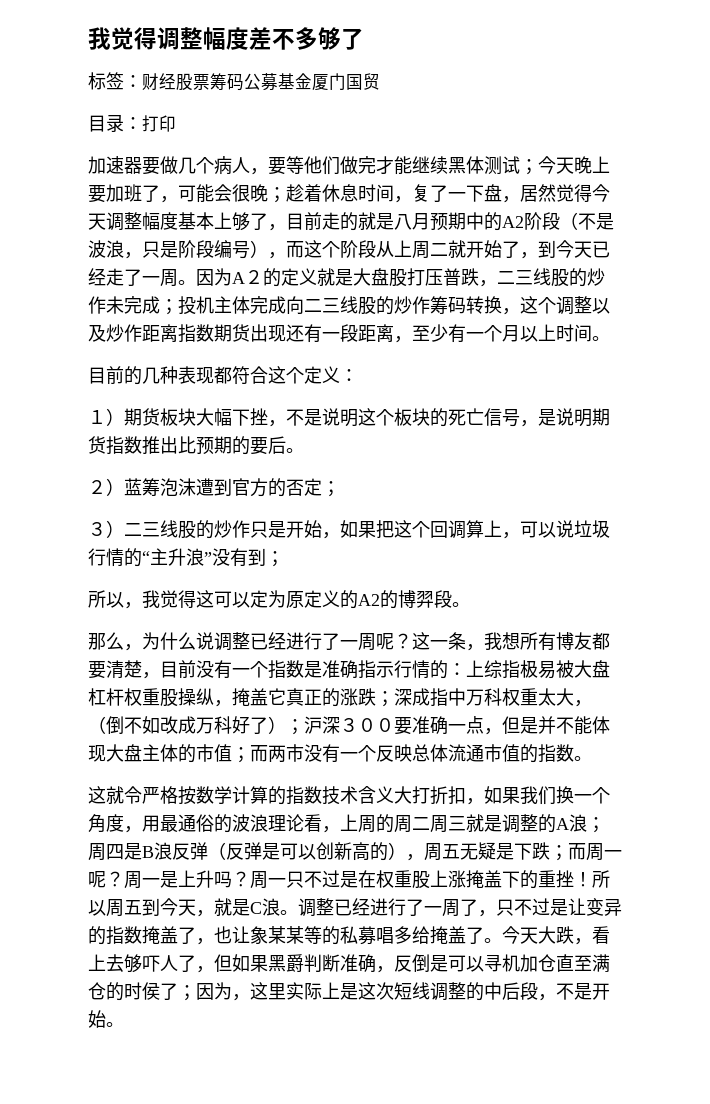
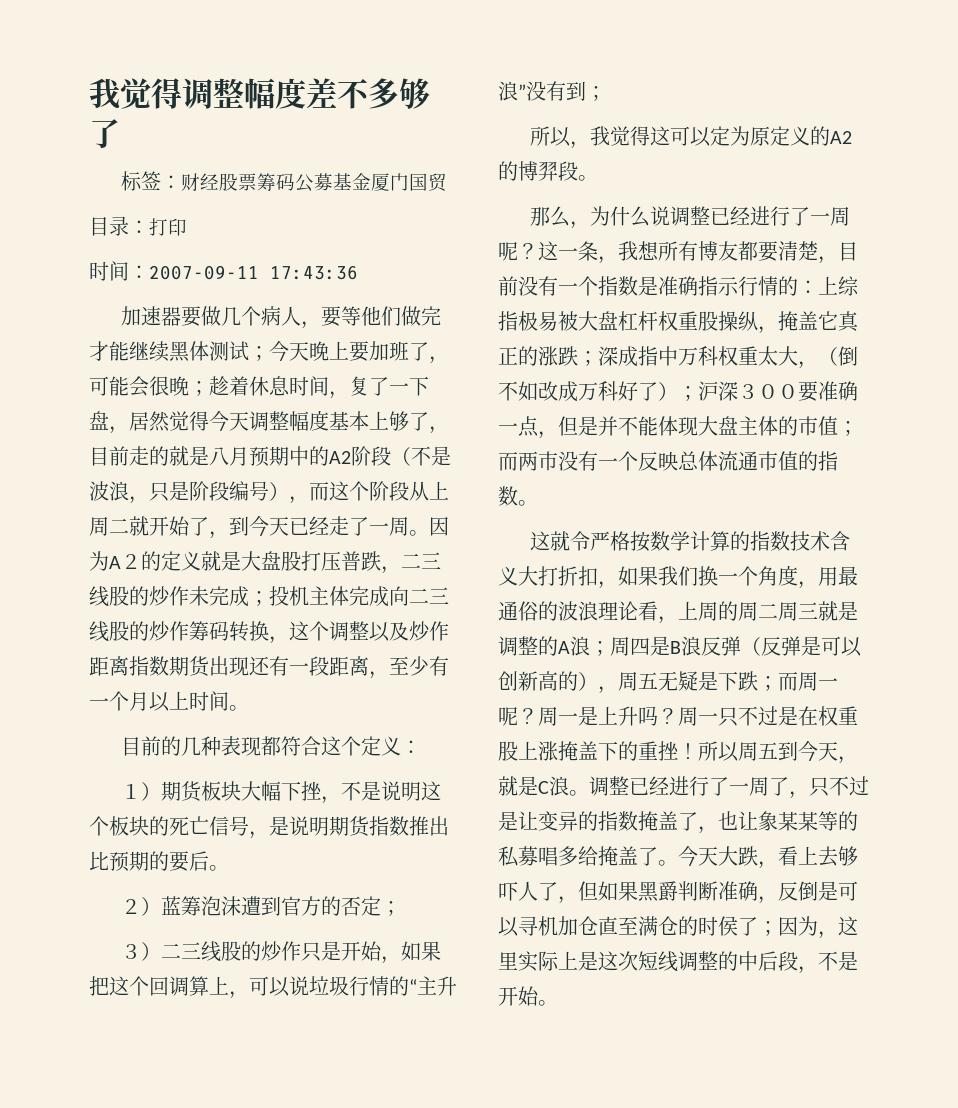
+ 时间：2007-09-11 17:43:36

